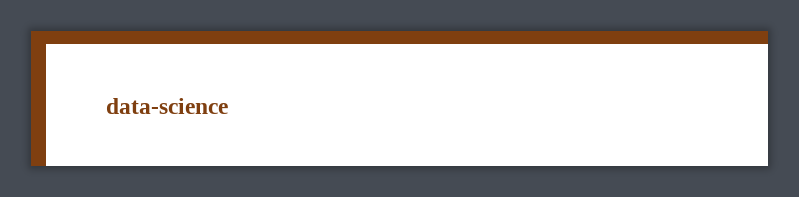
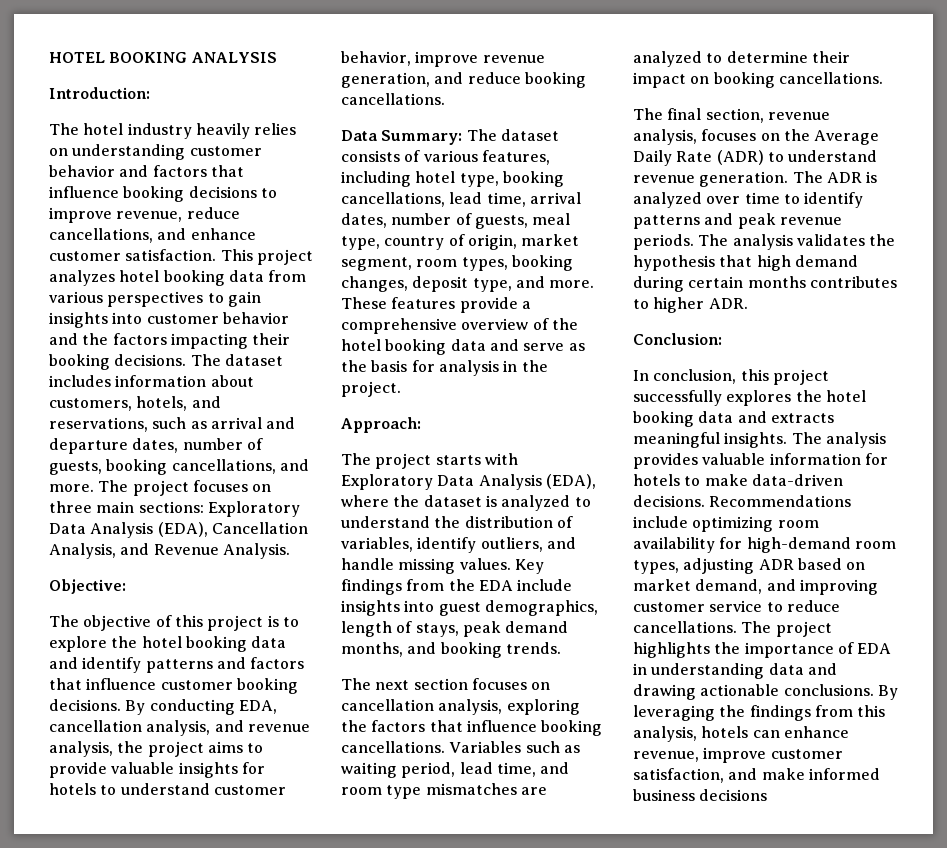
- data-science
+ HOTEL BOOKING ANALYSIS
+ Introduction:
+ The hotel industry heavily relies on understanding customer behavior and factors that influence booking decisions to improve revenue, reduce cancellations, and enhance customer satisfaction. This project analyzes hotel booking data from various perspectives to gain insights into customer behavior and the factors impacting their booking decisions. The dataset includes information about customers, hotels, and reservations, such as arrival and departure dates, number of guests, booking cancellations, and more. The project focuses on three main sections: Exploratory Data Analysis (EDA), Cancellation Analysis, and Revenue Analysis.
+ Objective:
+ The objective of this project is to explore the hotel booking data and identify patterns and factors that influence customer booking decisions. By conducting EDA, cancellation analysis, and revenue analysis, the project aims to provide valuable insights for hotels to understand customer behavior, improve revenue generation, and reduce booking cancellations.
+ Data Summary: The dataset consists of various features, including hotel type, booking cancellations, lead time, arrival dates, number of guests, meal type, country of origin, market segment, room types, booking changes, deposit type, and more. These features provide a comprehensive overview of the hotel booking data and serve as the basis for analysis in the project.
+ Approach:
+ The project starts with Exploratory Data Analysis (EDA), where the dataset is analyzed to understand the distribution of variables, identify outliers, and handle missing values. Key findings from the EDA include insights into guest demographics, length of stays, peak demand months, and booking trends.
+ The next section focuses on cancellation analysis, exploring the factors that influence booking cancellations. Variables such as waiting period, lead time, and room type mismatches are analyzed to determine their impact on booking cancellations.
+ The final section, revenue analysis, focuses on the Average Daily Rate (ADR) to understand revenue generation. The ADR is analyzed over time to identify patterns and peak revenue periods. The analysis validates the hypothesis that high demand during certain months contributes to higher ADR.
+ Conclusion:
+ In conclusion, this project successfully explores the hotel booking data and extracts meaningful insights. The analysis provides valuable information for hotels to make data-driven decisions. Recommendations include optimizing room availability for high-demand room types, adjusting ADR based on market demand, and improving customer service to reduce cancellations. The project highlights the importance of EDA in understanding data and drawing actionable conclusions. By leveraging the findings from this analysis, hotels can enhance revenue, improve customer satisfaction, and make informed business decisions

